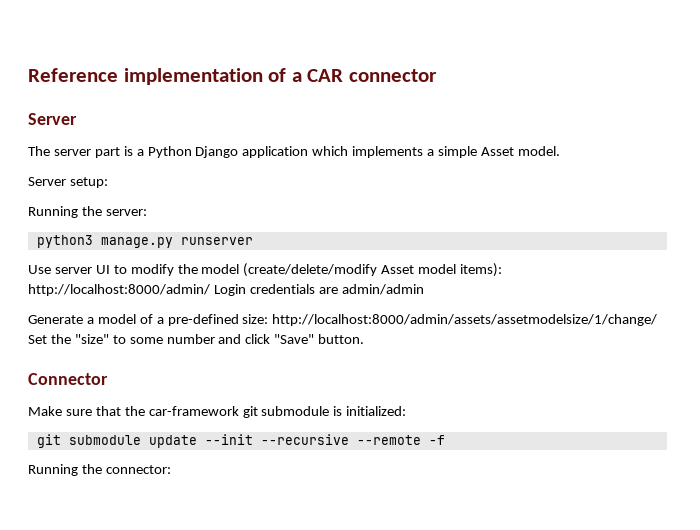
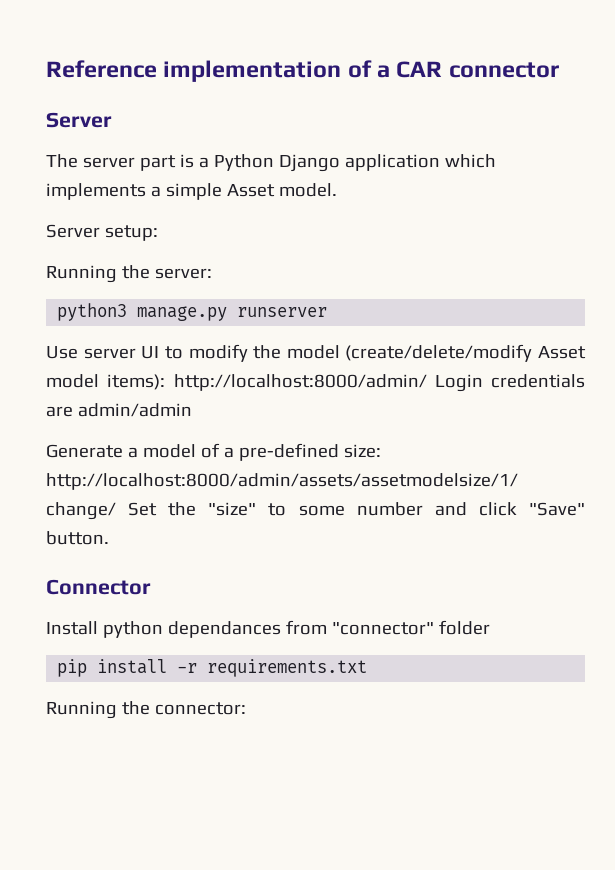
- Make sure that the car-framework git submodule is initialized:
- git submodule update --init --recursive --remote -f
+ Install python dependances from "connector" folder
+ pip install -r requirements.txt

